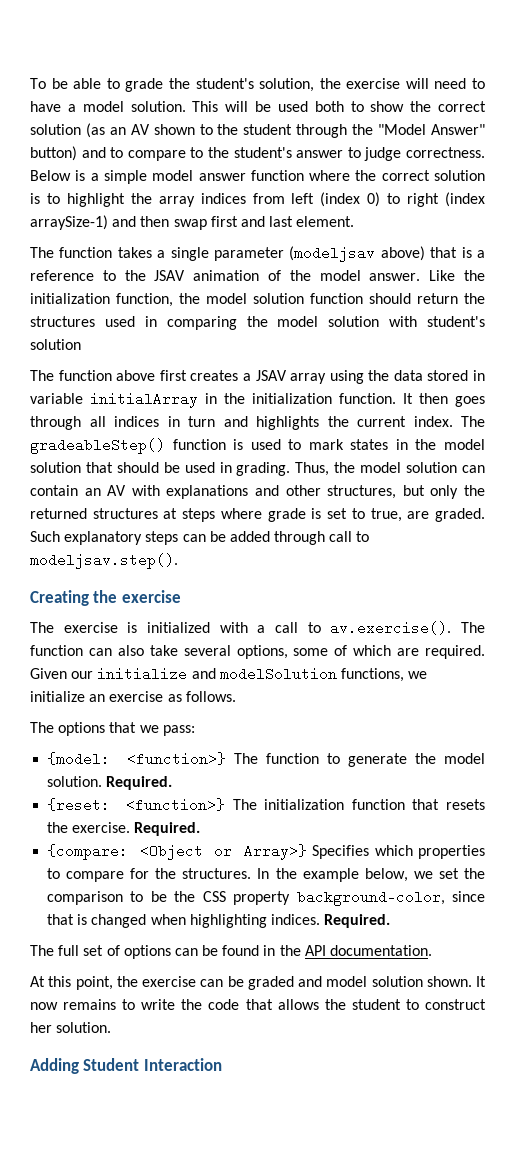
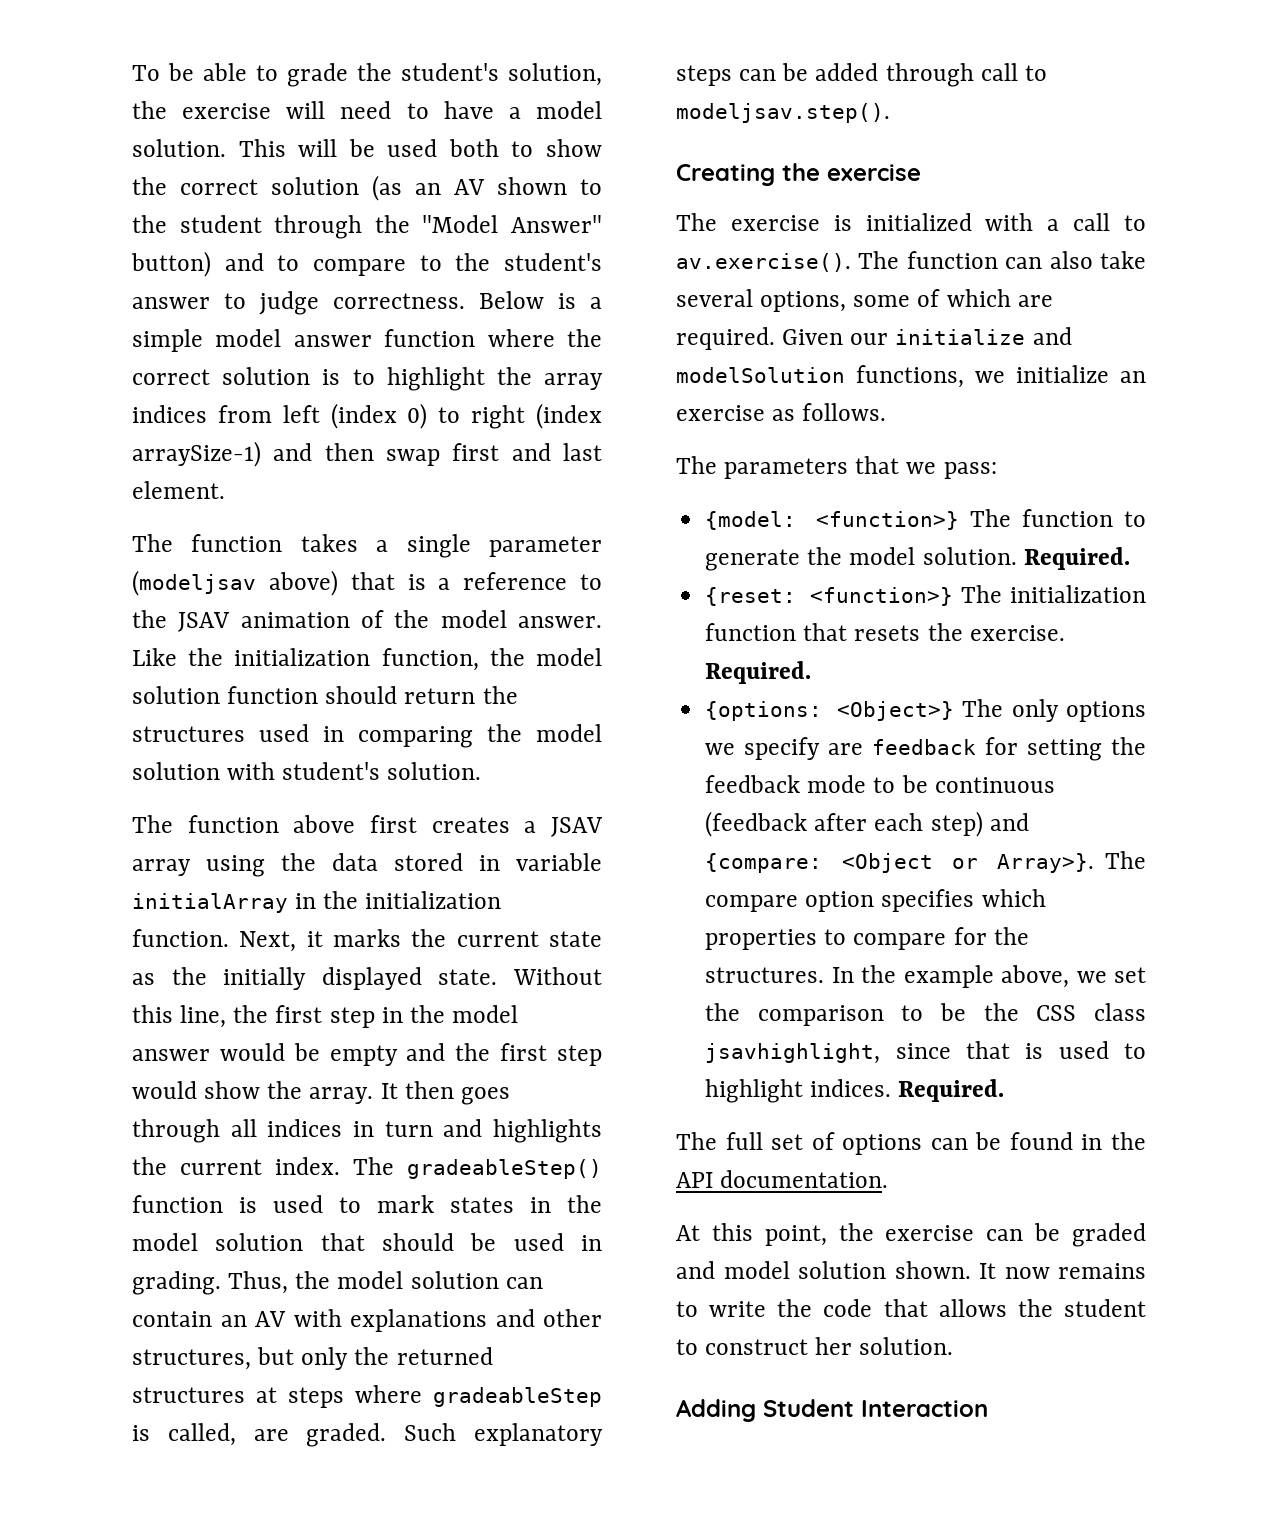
- Like the initialization function, the model solution function should return the structures used in comparing the model solution with student's solution
+ Like the initialization function, the model solution function should return the structures used in comparing the model solution with student's solution.
+ Next, it marks the current state as the initially displayed state. Without this line, the first step in the model answer would be empty and the first step would show the array.
- Thus, the model solution can contain an AV with explanations and other structures, but only the returned structures at steps where grade is set to true, are graded.
+ Thus, the model solution can contain an AV with explanations and other structures, but only the returned structures at steps where gradeableStep is called, are graded.
- The options that we pass:
+ The parameters that we pass:
- {compare: <Object or Array>} Specifies which properties to compare for the structures.
+ {options: <Object>} The only options we specify are feedback for setting the feedback mode to be continuous (feedback after each step) and {compare: <Object or Array>}. The compare option specifies which properties to compare for the structures.
- In the example below, we set the comparison to be the CSS property background-color, since that is changed when highlighting indices.
+ In the example above, we set the comparison to be the CSS class jsavhighlight, since that is used to highlight indices.

